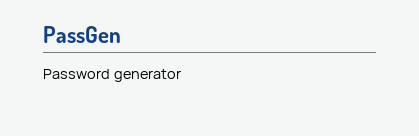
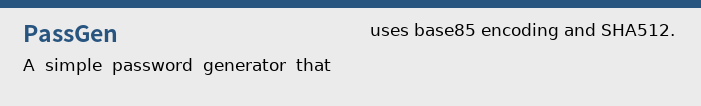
- Password generator
+ A simple password generator that uses base85 encoding and SHA512.

